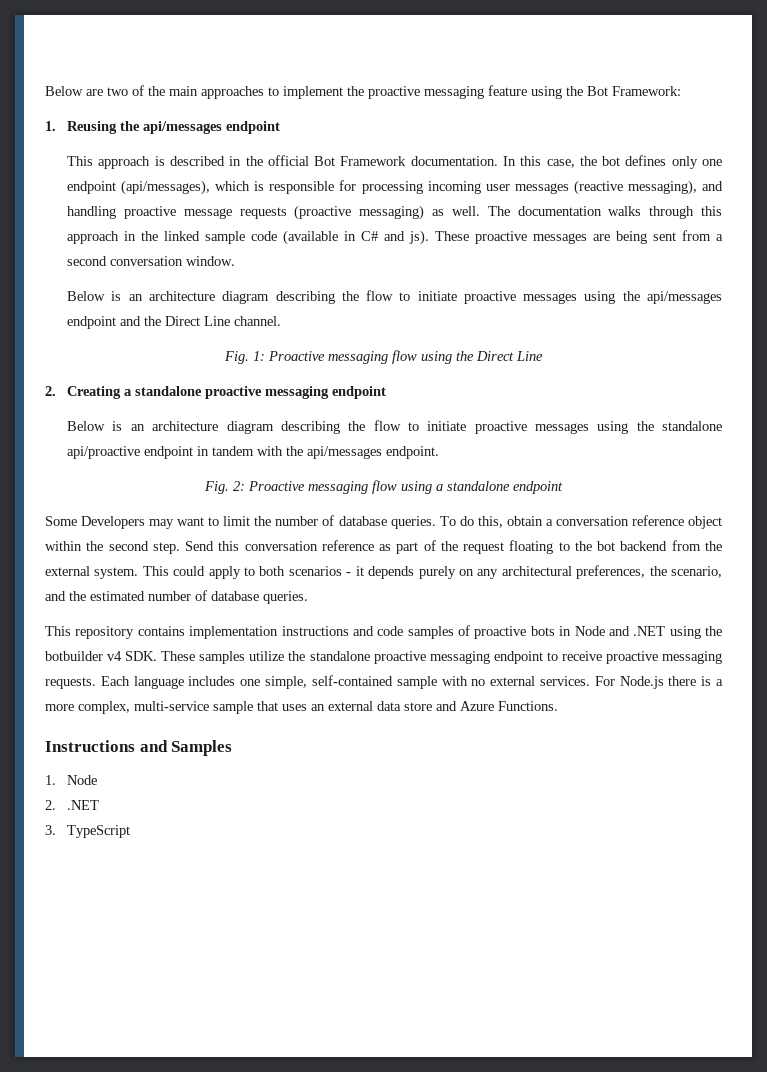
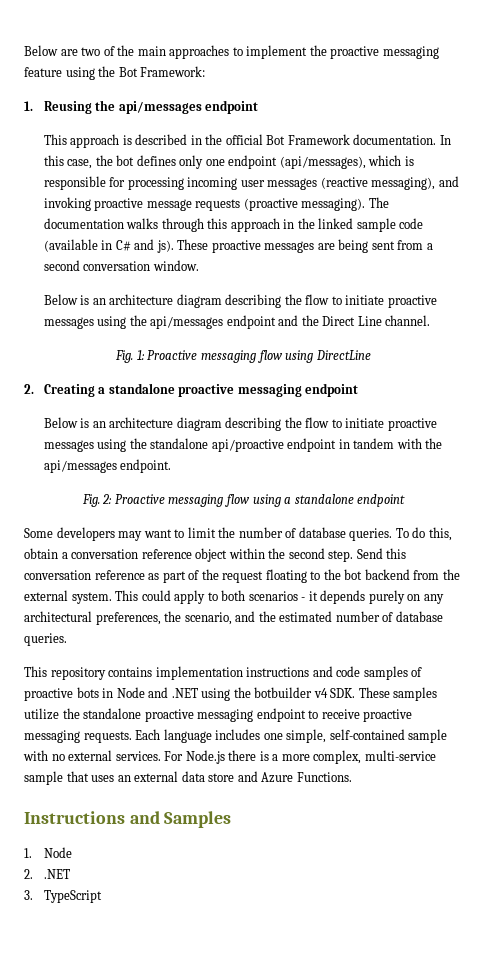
- In this case, the bot defines only one endpoint (api/messages), which is responsible for processing incoming user messages (reactive messaging), and handling proactive message requests (proactive messaging) as well.
+ In this case, the bot defines only one endpoint (api/messages), which is responsible for processing incoming user messages (reactive messaging), and invoking proactive message requests (proactive messaging).
- Fig. 1: Proactive messaging flow using the Direct Line
+ Fig. 1: Proactive messaging flow using DirectLine
- Some Developers may want to limit the number of database queries.
+ Some developers may want to limit the number of database queries.

